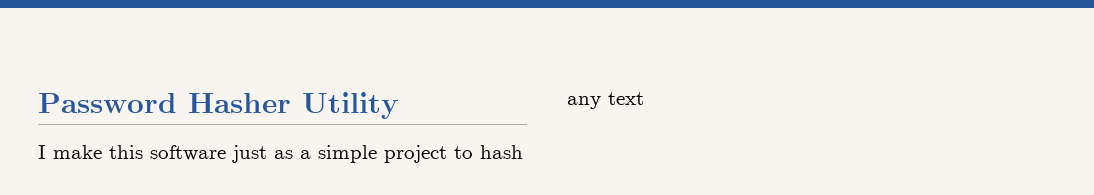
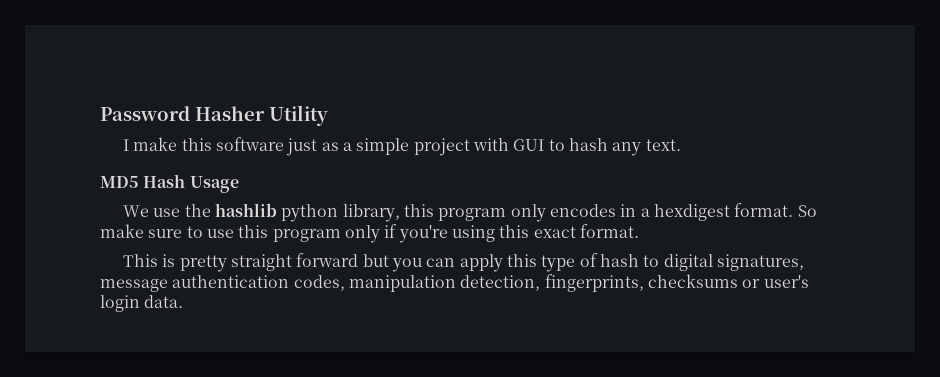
- I make this software just as a simple project to hash any text
+ I make this software just as a simple project with GUI to hash any text.
+ MD5 Hash Usage
+ We use the hashlib python library, this program only encodes in a hexdigest format. So make sure to use this program only if you're using this exact format.
+ This is pretty straight forward but you can apply this type of hash to digital signatures, message authentication codes, manipulation detection, fingerprints, checksums or user's login data.

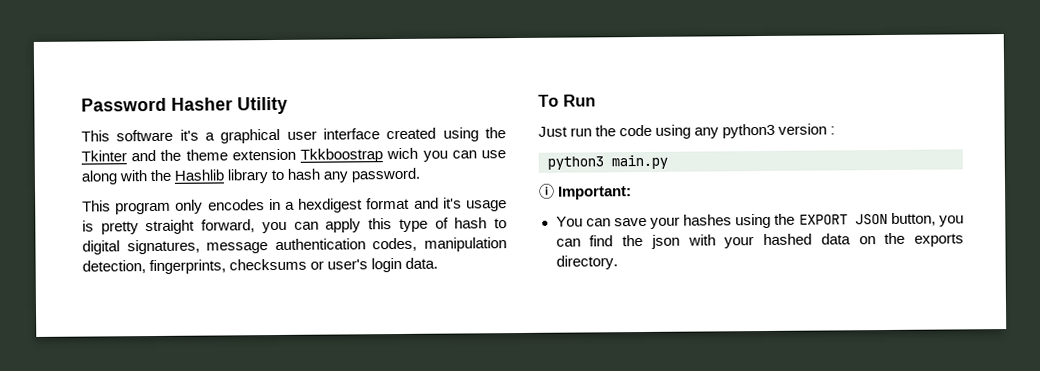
- I make this software just as a simple project with GUI to hash any text.
- MD5 Hash Usage
- We use the hashlib python library, this program only encodes in a hexdigest format. So make sure to use this program only if you're using this exact format.
- This is pretty straight forward but you can apply this type of hash to digital signatures, message authentication codes, manipulation detection, fingerprints, checksums or user's login data.
+ This software it's a graphical user interface created using the Tkinter and the theme extension Tkkboostrap wich you can use along with the Hashlib library to hash any password.
+ This program only encodes in a hexdigest format and it's usage is pretty straight forward, you can apply this type of hash to digital signatures, message authentication codes, manipulation detection, fingerprints, checksums or user's login data.
+ To Run
+ Just run the code using any python3 version :
+ python3 main.py
+ ⓘ Important:
+ You can save your hashes using the EXPORT JSON button, you can find the json with your hashed data on the exports directory.

